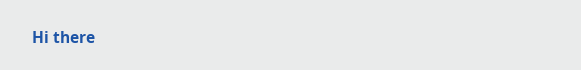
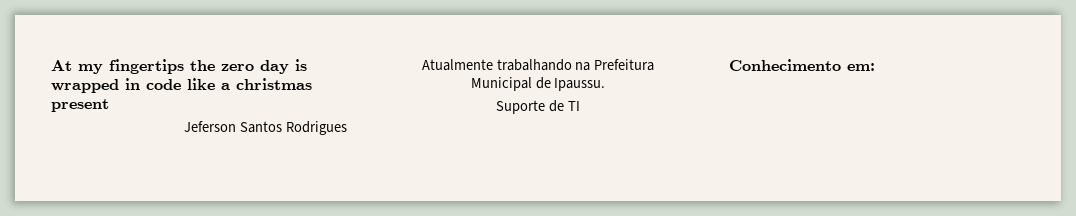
- Hi there
+ At my fingertips the zero day is wrapped in code like a christmas present
+ Jeferson Santos Rodrigues
+ Atualmente trabalhando na Prefeitura Municipal de Ipaussu.
+ Suporte de TI
+ Conhecimento em:

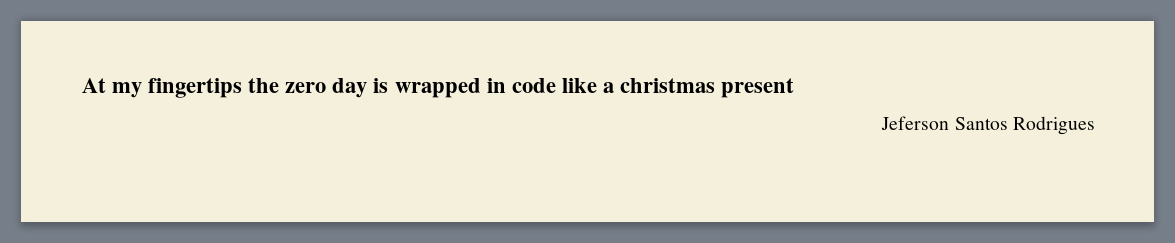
- Atualmente trabalhando na Prefeitura Municipal de Ipaussu.
- Suporte de TI
- Conhecimento em:

